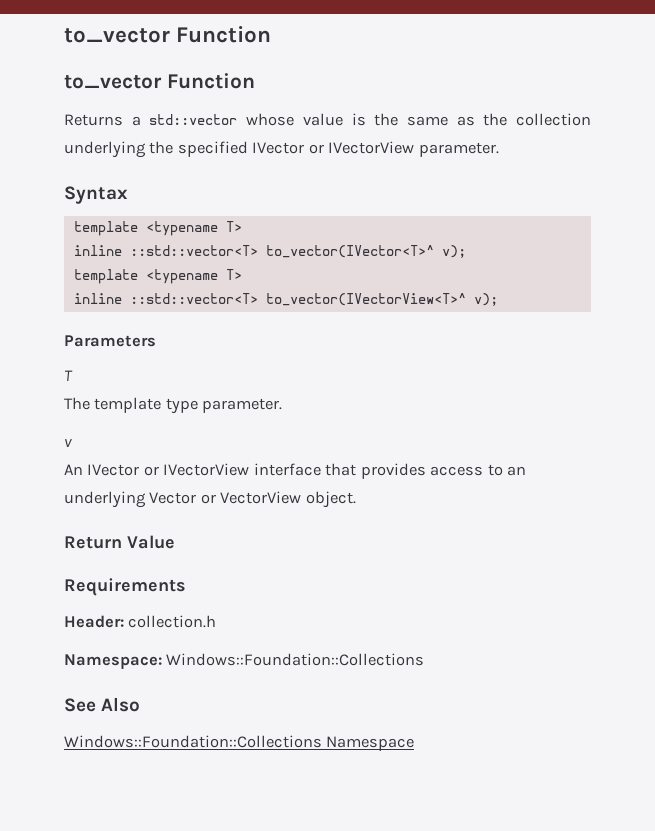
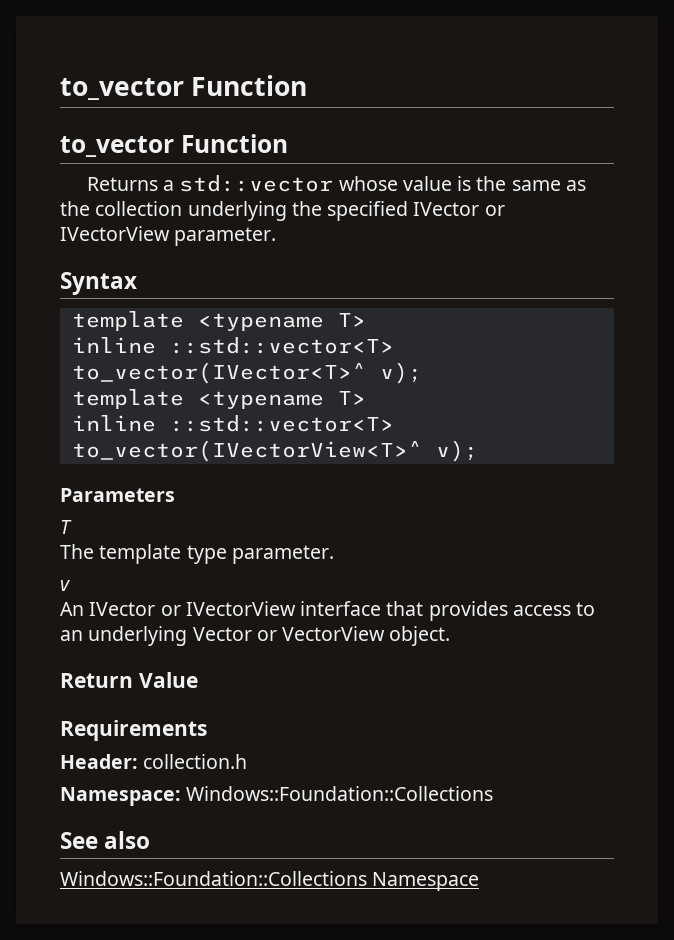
- See Also
+ See also

